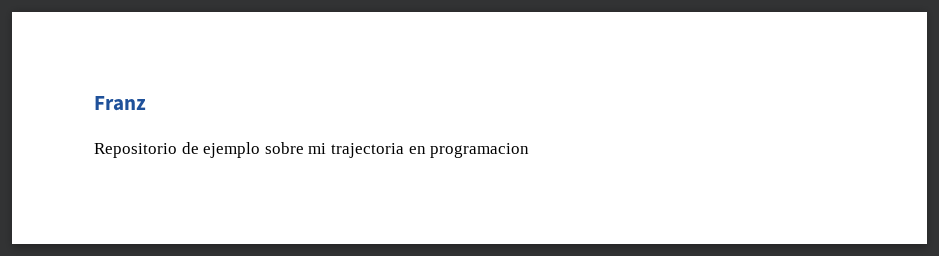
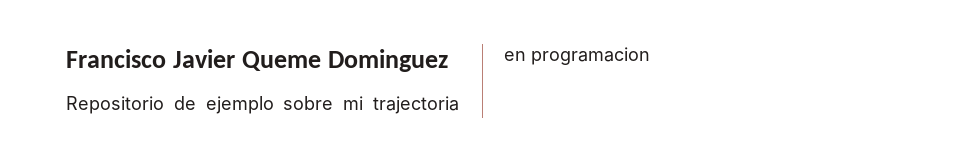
- Franz
+ Francisco Javier Queme Dominguez

